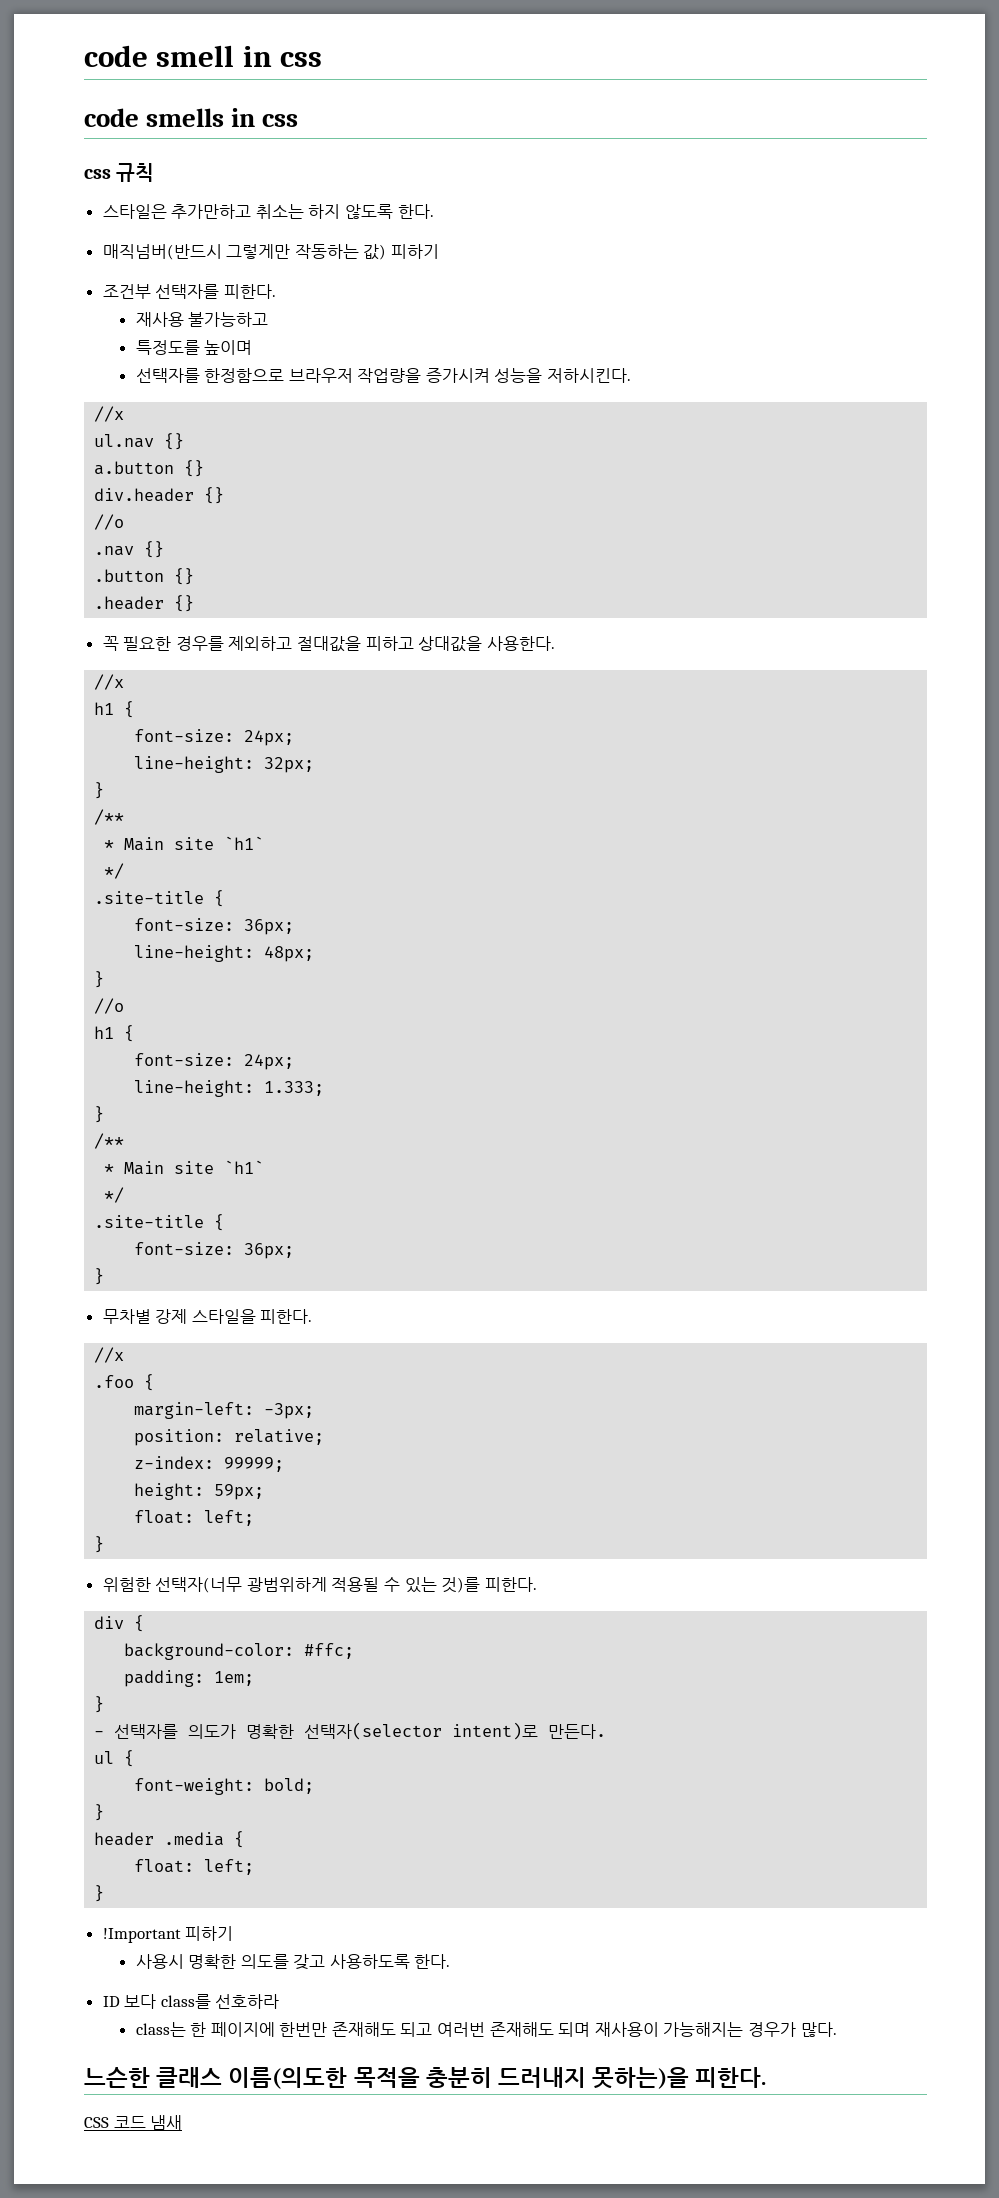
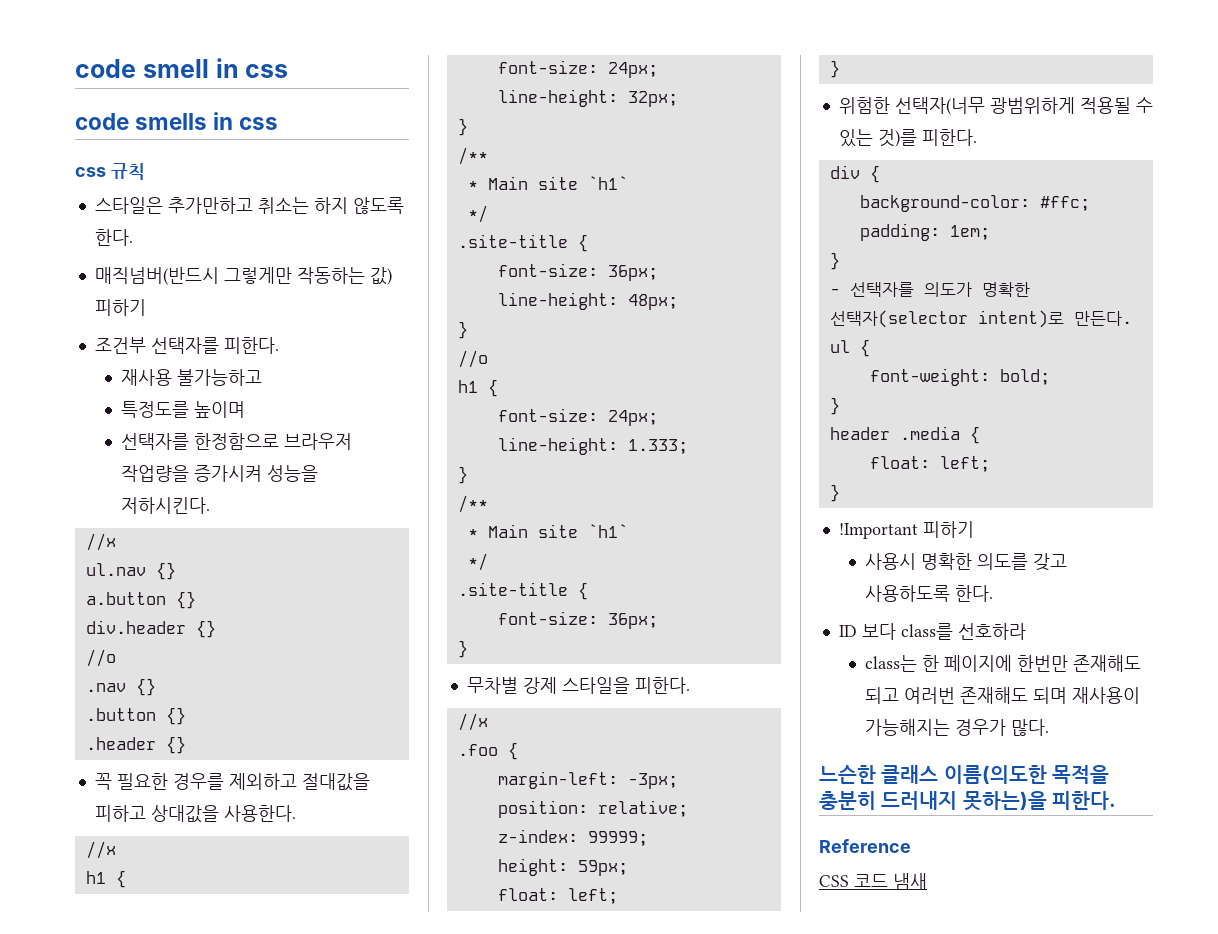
+ Reference

